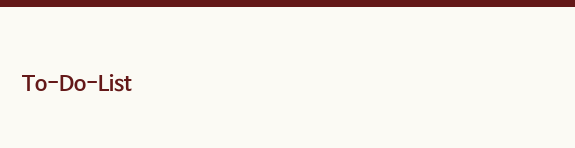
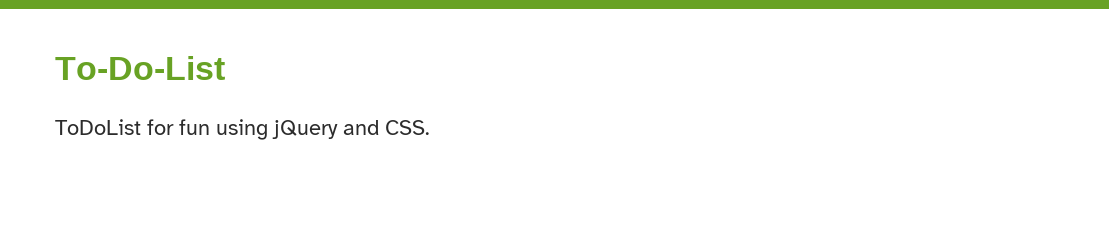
+ ToDoList for fun using jQuery and CSS.

